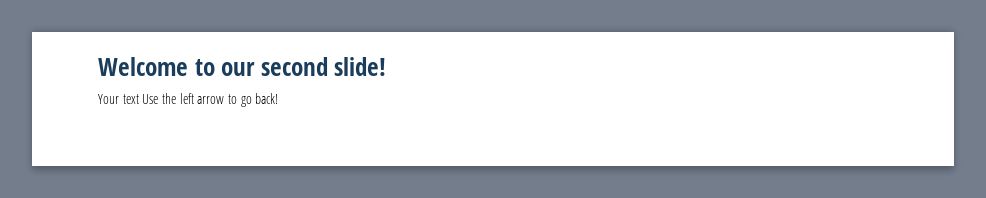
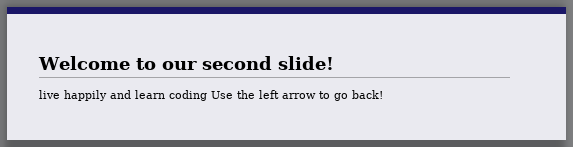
- Your text Use the left arrow to go back!
+ live happily and learn coding Use the left arrow to go back!

